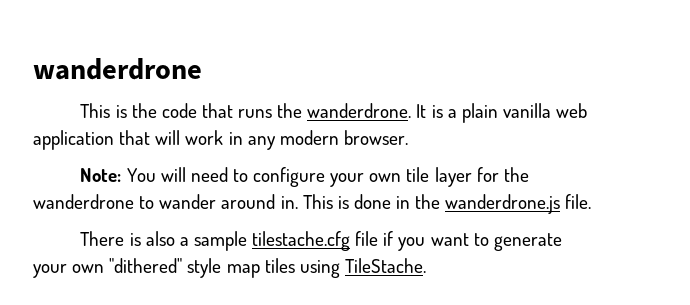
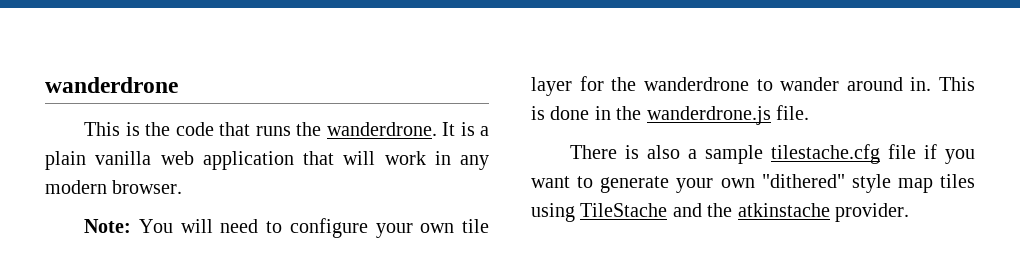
- There is also a sample tilestache.cfg file if you want to generate your own "dithered" style map tiles using TileStache.
+ There is also a sample tilestache.cfg file if you want to generate your own "dithered" style map tiles using TileStache and the atkinstache provider.

